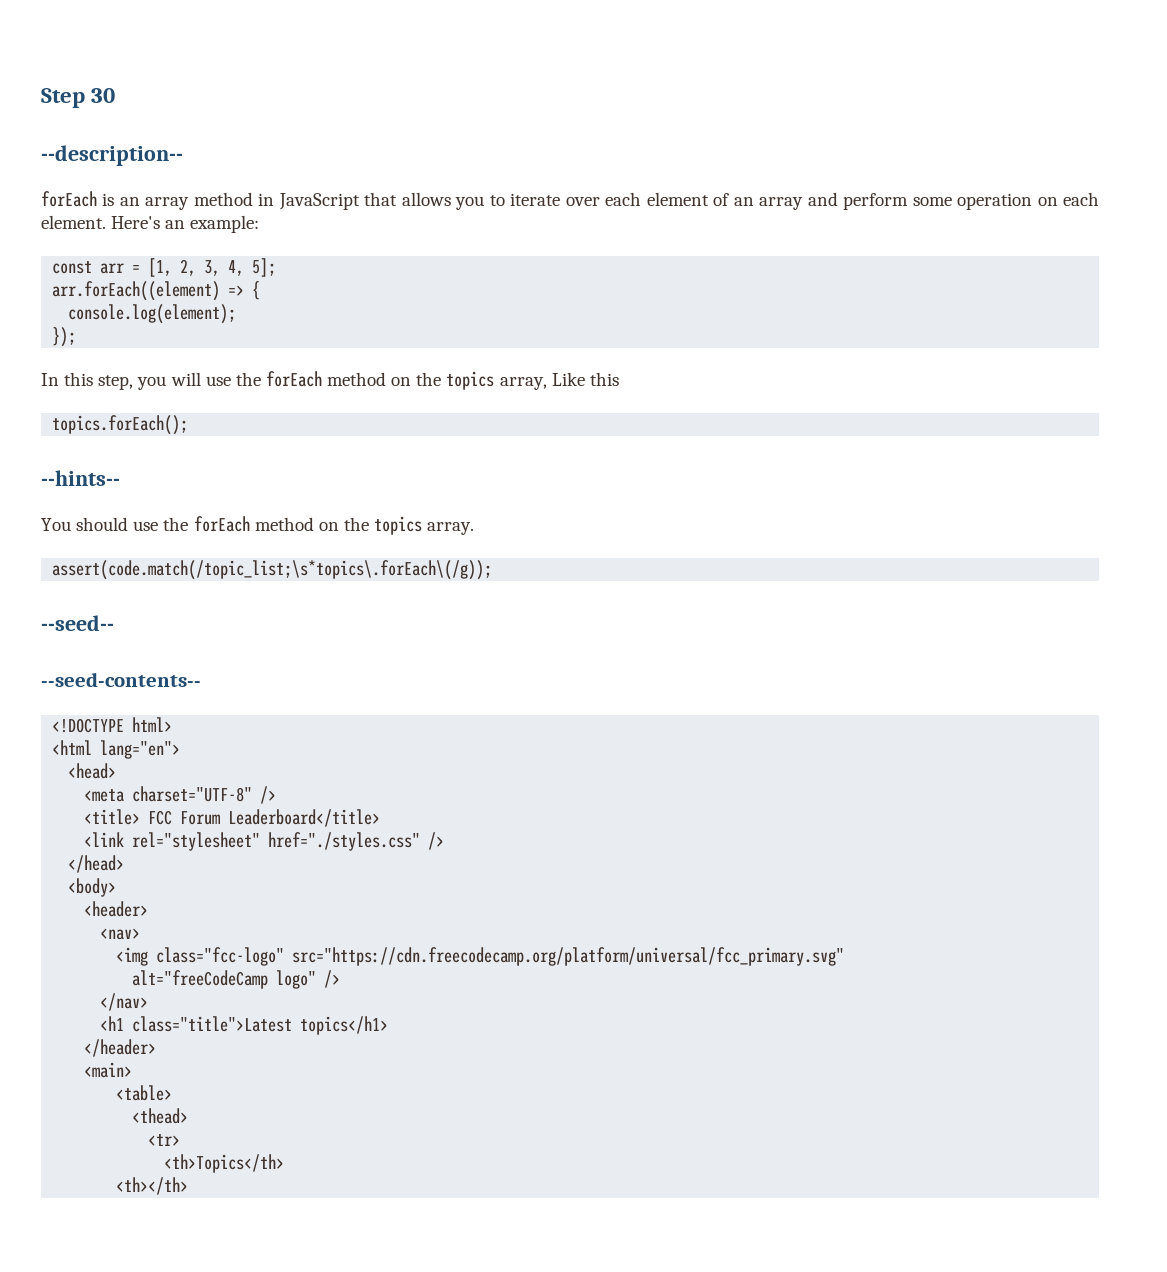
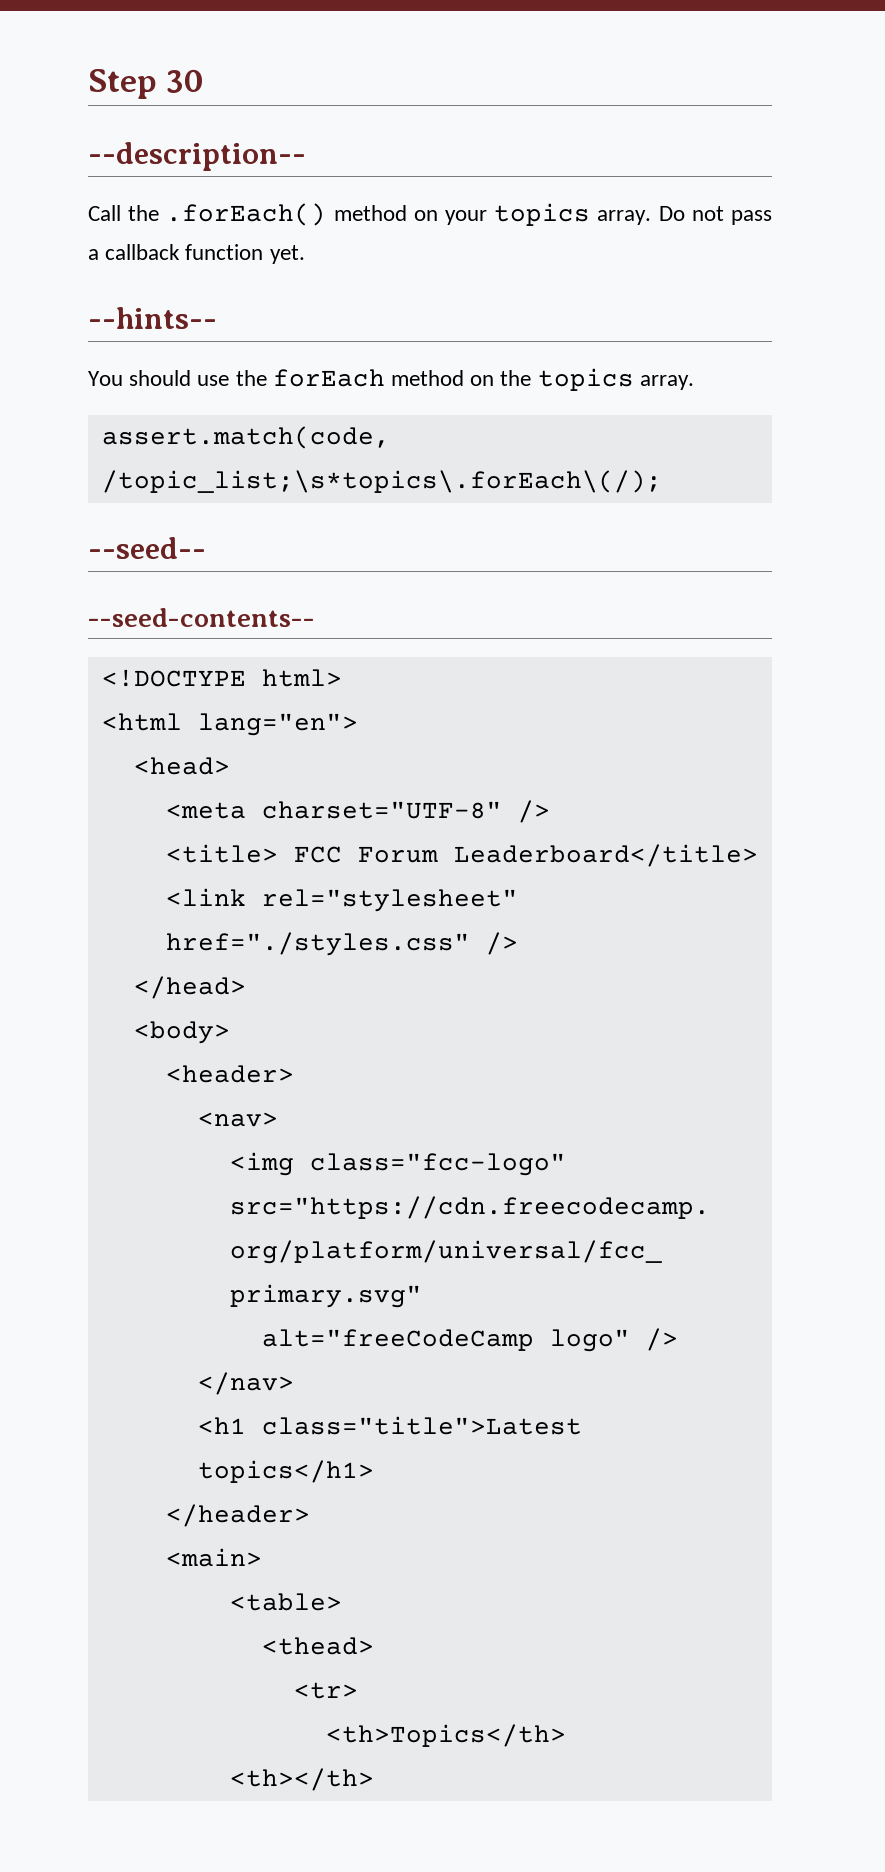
- forEach is an array method in JavaScript that allows you to iterate over each element of an array and perform some operation on each element. Here's an example:
- const arr = [1, 2, 3, 4, 5];
- arr.forEach((element) => {
- console.log(element);
- });
- In this step, you will use the forEach method on the topics array, Like this
- topics.forEach();
+ Call the .forEach() method on your topics array. Do not pass a callback function yet.
- assert(code.match(/topic_list;\s*topics\.forEach\(/g));
+ assert.match(code, /topic_list;\s*topics\.forEach\(/);

